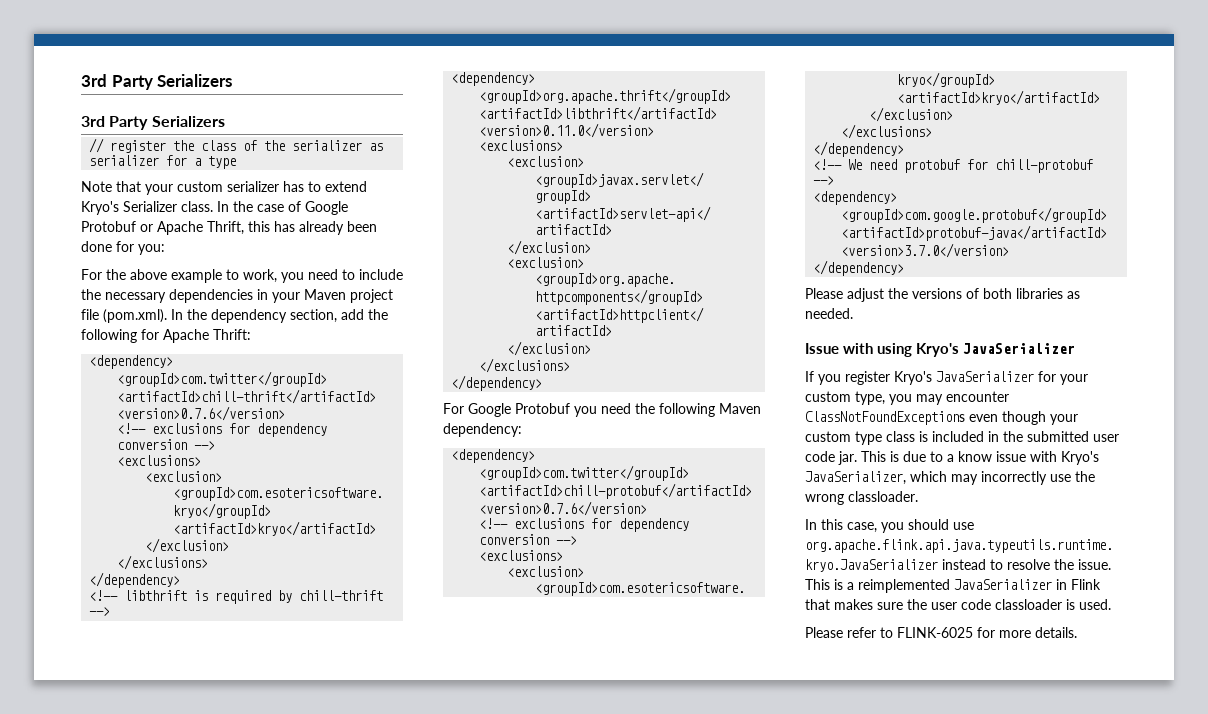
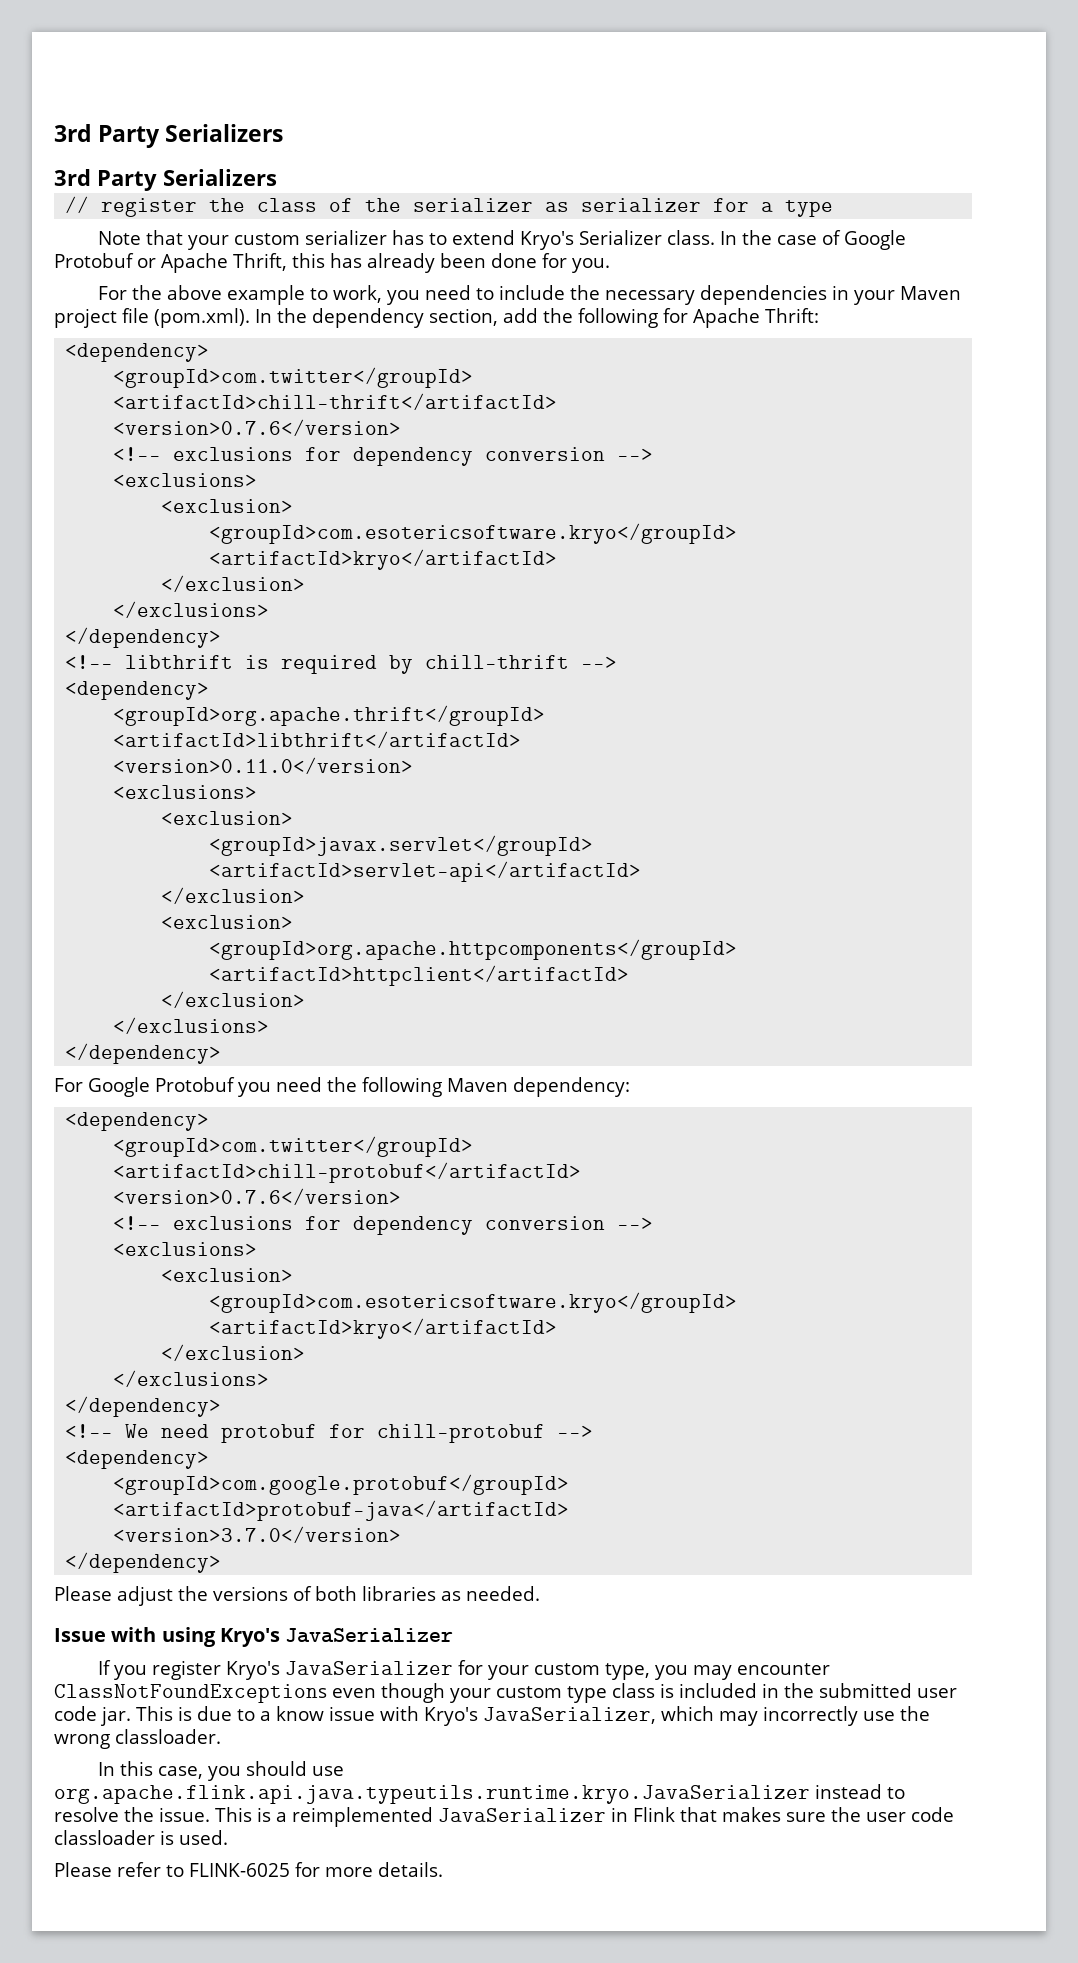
- In the case of Google Protobuf or Apache Thrift, this has already been done for you:
+ In the case of Google Protobuf or Apache Thrift, this has already been done for you.

